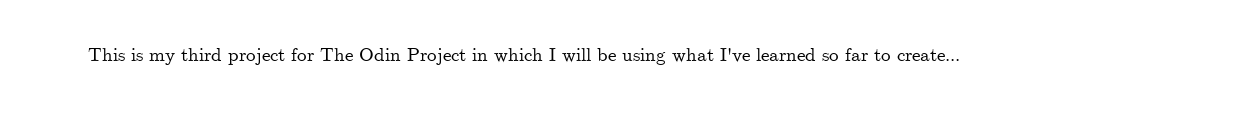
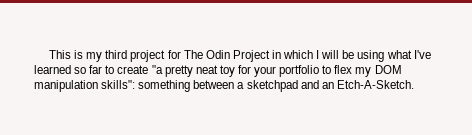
- This is my third project for The Odin Project in which I will be using what I've learned so far to create...
+ This is my third project for The Odin Project in which I will be using what I've learned so far to create "a pretty neat toy for your portfolio to flex my DOM manipulation skills": something between a sketchpad and an Etch-A-Sketch.

